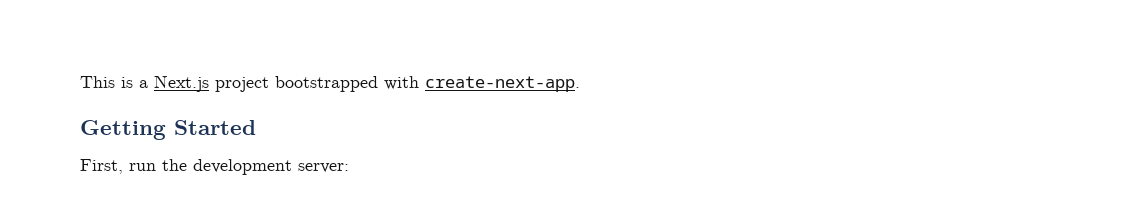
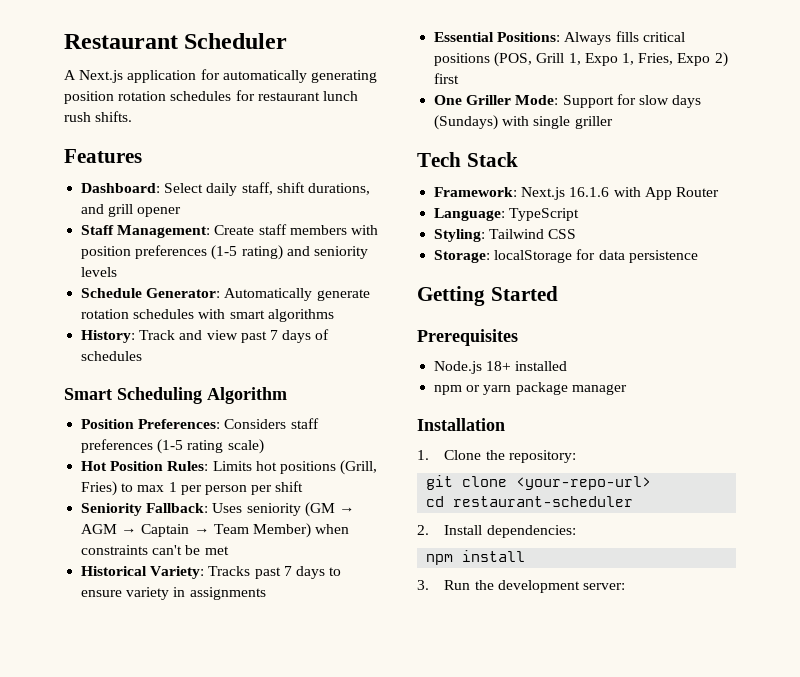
- This is a Next.js project bootstrapped with create-next-app.
+ Restaurant Scheduler
+ A Next.js application for automatically generating position rotation schedules for restaurant lunch rush shifts.
+ Features
+ Dashboard: Select daily staff, shift durations, and grill opener
+ Staff Management: Create staff members with position preferences (1-5 rating) and seniority levels
+ Schedule Generator: Automatically generate rotation schedules with smart algorithms
+ History: Track and view past 7 days of schedules
+ Smart Scheduling Algorithm
+ Position Preferences: Considers staff preferences (1-5 rating scale)
+ Hot Position Rules: Limits hot positions (Grill, Fries) to max 1 per person per shift
+ Seniority Fallback: Uses seniority (GM → AGM → Captain → Team Member) when constraints can't be met
+ Historical Variety: Tracks past 7 days to ensure variety in assignments
+ Essential Positions: Always fills critical positions (POS, Grill 1, Expo 1, Fries, Expo 2) first
+ One Griller Mode: Support for slow days (Sundays) with single griller
+ Tech Stack
+ Framework: Next.js 16.1.6 with App Router
+ Language: TypeScript
+ Styling: Tailwind CSS
+ Storage: localStorage for data persistence
  Getting Started
- First, run the development server:
+ Prerequisites
+ Node.js 18+ installed
+ npm or yarn package manager
+ Installation
+ 1. Clone the repository:
+ git clone <your-repo-url>
+ cd restaurant-scheduler
+ 2. Install dependencies:
+ npm install
+ 3. Run the development server:

